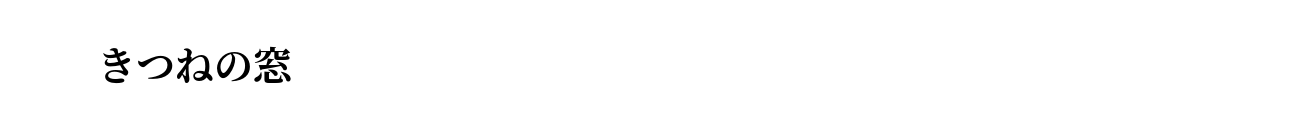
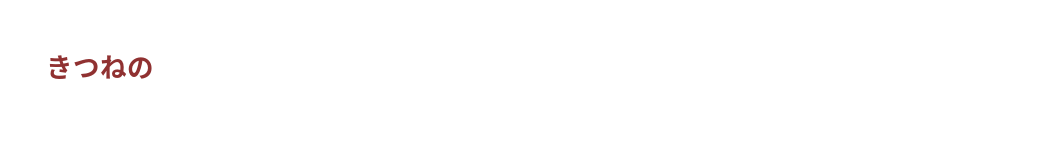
- きつねの窓
+ きつねの

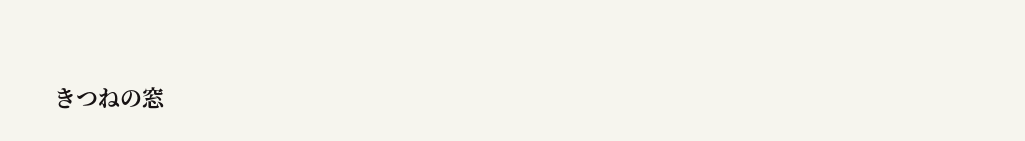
- きつねの
+ きつねの窓

